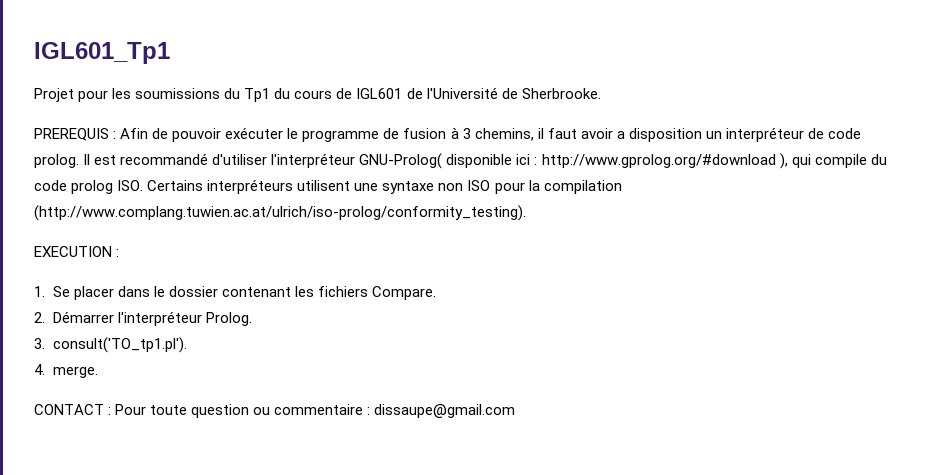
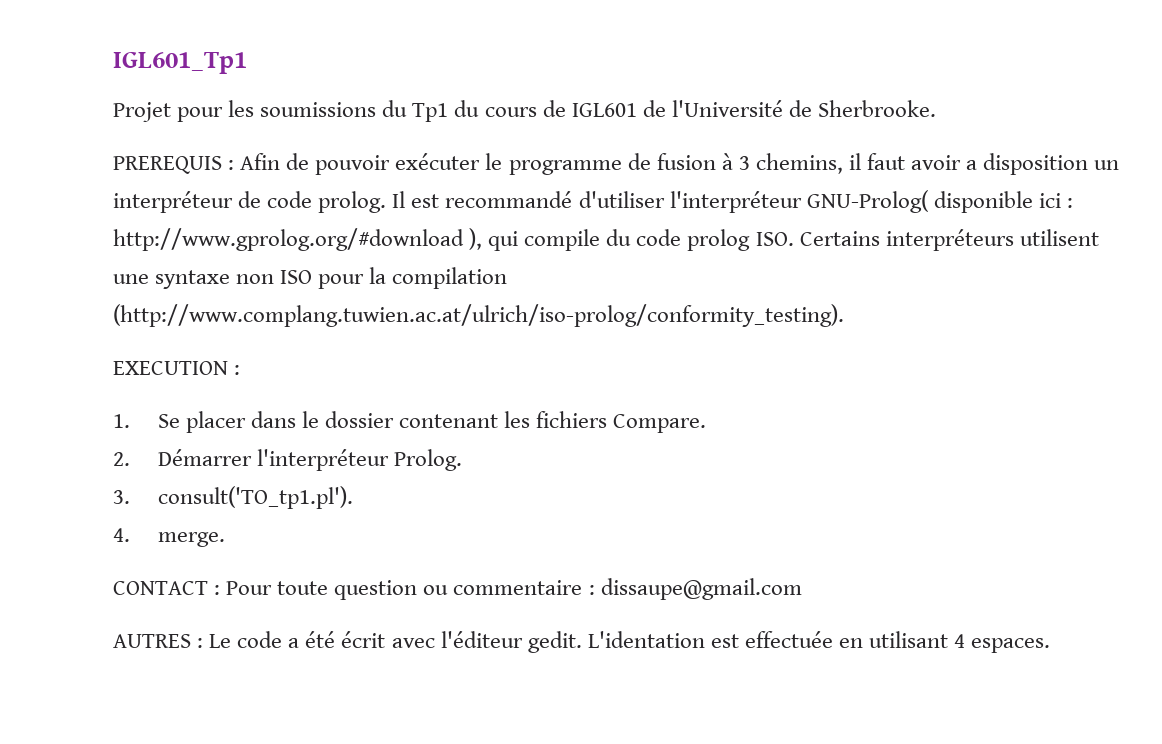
+ AUTRES : Le code a été écrit avec l'éditeur gedit. L'identation est effectuée en utilisant 4 espaces.

